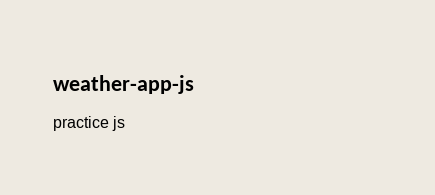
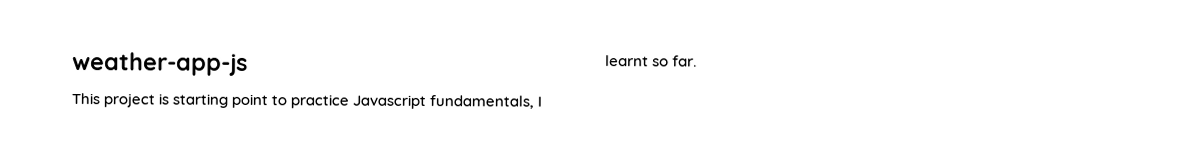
- practice js
+ This project is starting point to practice Javascript fundamentals, I learnt so far.

